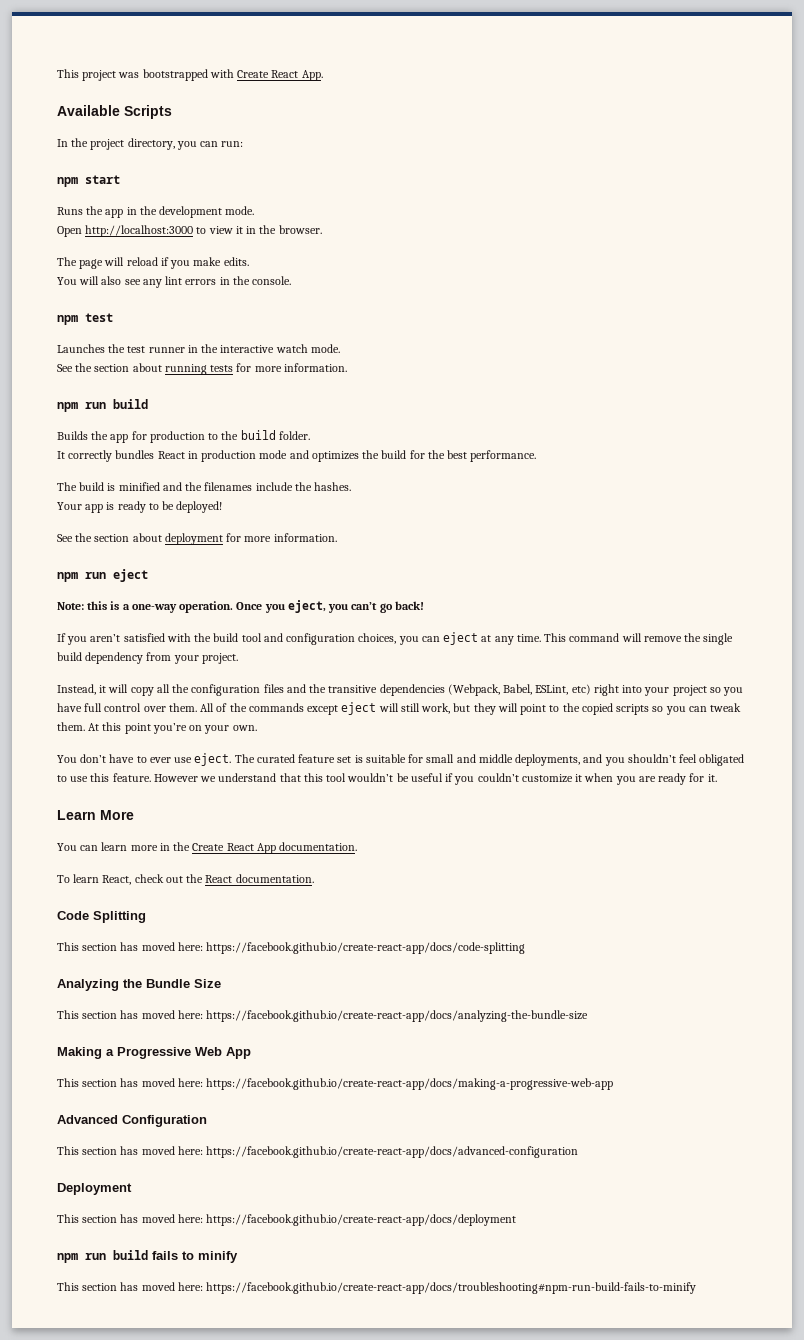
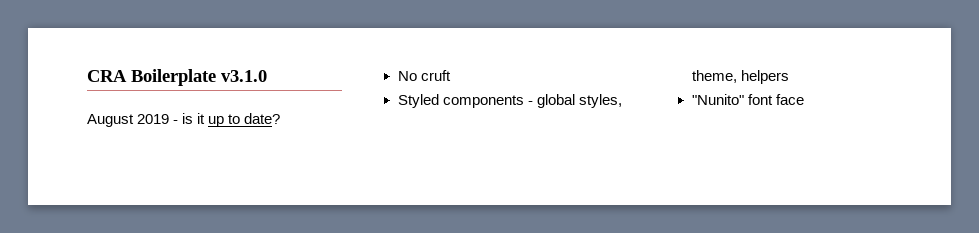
- This project was bootstrapped with Create React App.
- Available Scripts
- In the project directory, you can run:
- npm start
- Runs the app in the development mode.
- Open http://localhost:3000 to view it in the browser.
- The page will reload if you make edits.
- You will also see any lint errors in the console.
- npm test
- Launches the test runner in the interactive watch mode.
- See the section about running tests for more information.
- npm run build
- Builds the app for production to the build folder.
- It correctly bundles React in production mode and optimizes the build for the best performance.
- The build is minified and the filenames include the hashes.
- Your app is ready to be deployed!
- See the section about deployment for more information.
- npm run eject
- Note: this is a one-way operation. Once you eject, you can’t go back!
- If you aren’t satisfied with the build tool and configuration choices, you can eject at any time. This command will remove the single build dependency from your project.
- Instead, it will copy all the configuration files and the transitive dependencies (Webpack, Babel, ESLint, etc) right into your project so you have full control over them. All of the commands except eject will still work, but they will point to the copied scripts so you can tweak them. At this point you’re on your own.
- You don’t have to ever use eject. The curated feature set is suitable for small and middle deployments, and you shouldn’t feel obligated to use this feature. However we understand that this tool wouldn’t be useful if you couldn’t customize it when you are ready for it.
- Learn More
- You can learn more in the Create React App documentation.
- To learn React, check out the React documentation.
- Code Splitting
- This section has moved here: https://facebook.github.io/create-react-app/docs/code-splitting
- Analyzing the Bundle Size
- This section has moved here: https://facebook.github.io/create-react-app/docs/analyzing-the-bundle-size
- Making a Progressive Web App
- This section has moved here: https://facebook.github.io/create-react-app/docs/making-a-progressive-web-app
- Advanced Configuration
- This section has moved here: https://facebook.github.io/create-react-app/docs/advanced-configuration
- Deployment
- This section has moved here: https://facebook.github.io/create-react-app/docs/deployment
- npm run build fails to minify
- This section has moved here: https://facebook.github.io/create-react-app/docs/troubleshooting#npm-run-build-fails-to-minify
+ CRA Boilerplate v3.1.0
+ August 2019 - is it up to date?
+ No cruft
+ Styled components - global styles, theme, helpers
+ "Nunito" font face

